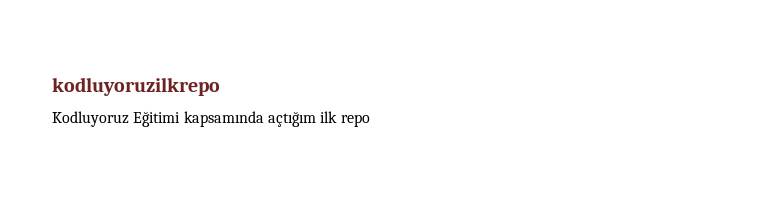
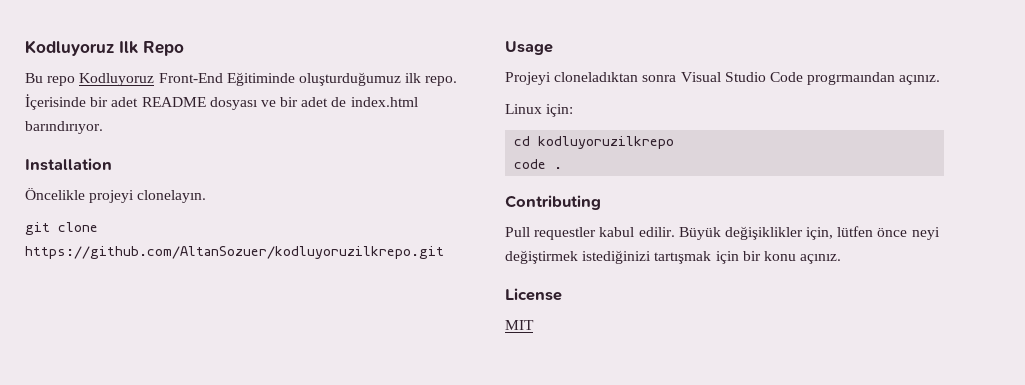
- kodluyoruzilkrepo
- Kodluyoruz Eğitimi kapsamında açtığım ilk repo
+ Kodluyoruz Ilk Repo
+ Bu repo Kodluyoruz Front-End Eğitiminde oluşturduğumuz ilk repo. İçerisinde bir adet README dosyası ve bir adet de index.html barındırıyor.
+ Installation
+ Öncelikle projeyi clonelayın.
+ git clone https://github.com/AltanSozuer/kodluyoruzilkrepo.git
+ Usage
+ Projeyi cloneladıktan sonra Visual Studio Code progrmaından açınız.
+ Linux için:
+ cd kodluyoruzilkrepo
+ code .
+ Contributing
+ Pull requestler kabul edilir. Büyük değişiklikler için, lütfen önce neyi değiştirmek istediğinizi tartışmak için bir konu açınız.
+ License
+ MIT

